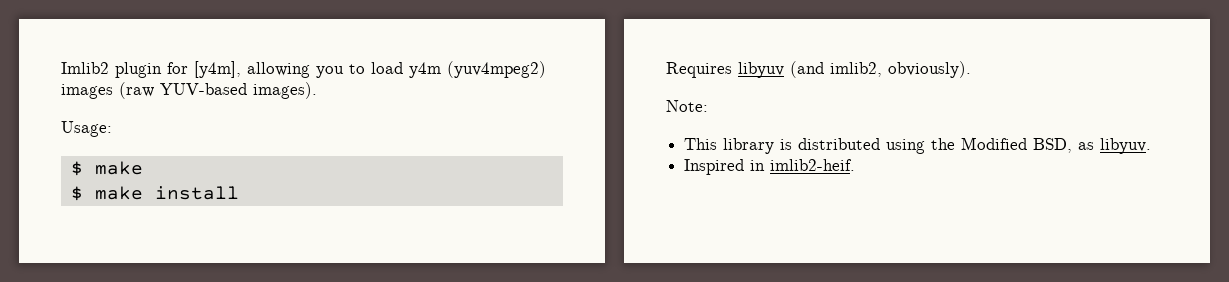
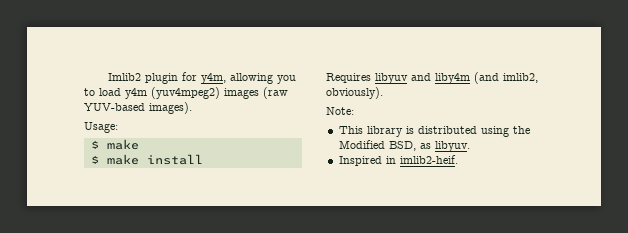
- Imlib2 plugin for [y4m], allowing you to load y4m (yuv4mpeg2) images (raw YUV-based images).
+ Imlib2 plugin for y4m, allowing you to load y4m (yuv4mpeg2) images (raw YUV-based images).
- Requires libyuv (and imlib2, obviously).
+ Requires libyuv and liby4m (and imlib2, obviously).

